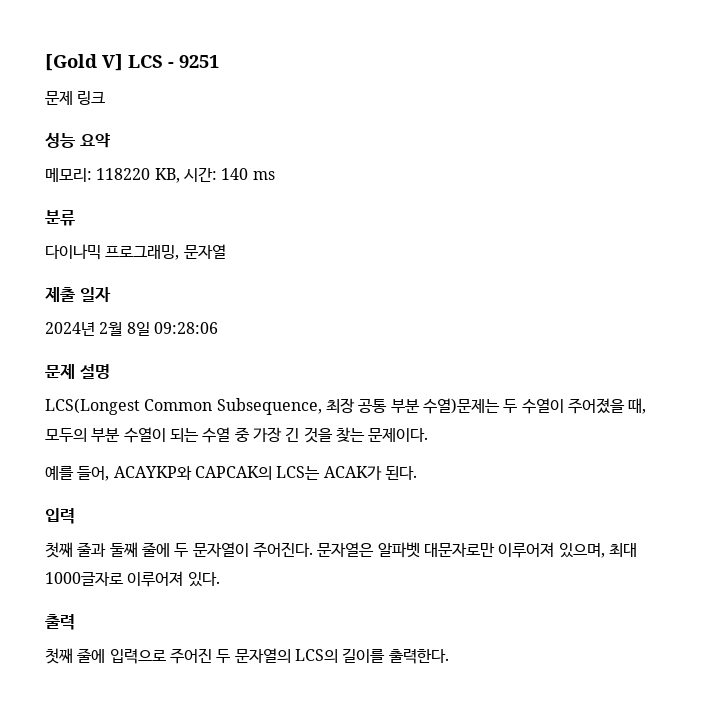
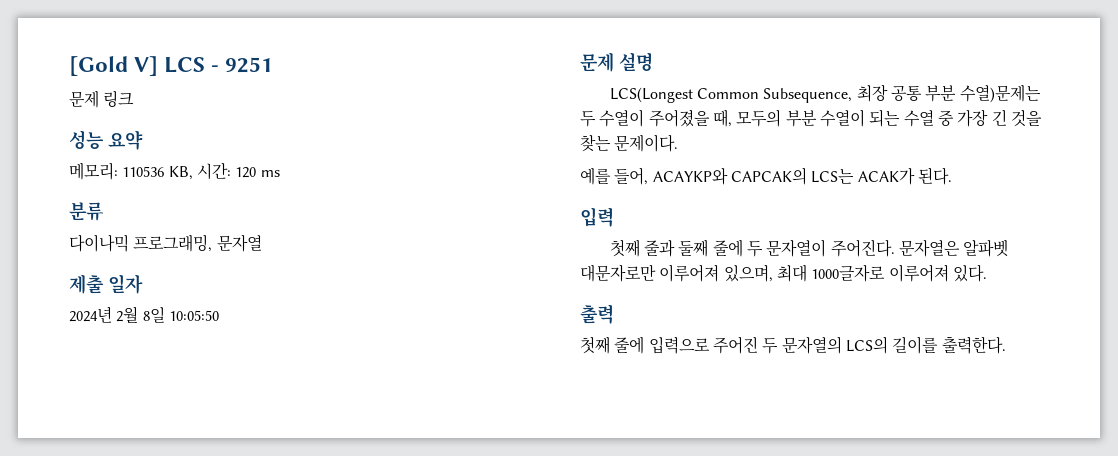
- 메모리: 118220 KB, 시간: 140 ms
+ 메모리: 110536 KB, 시간: 120 ms
- 2024년 2월 8일 09:28:06
+ 2024년 2월 8일 10:05:50

